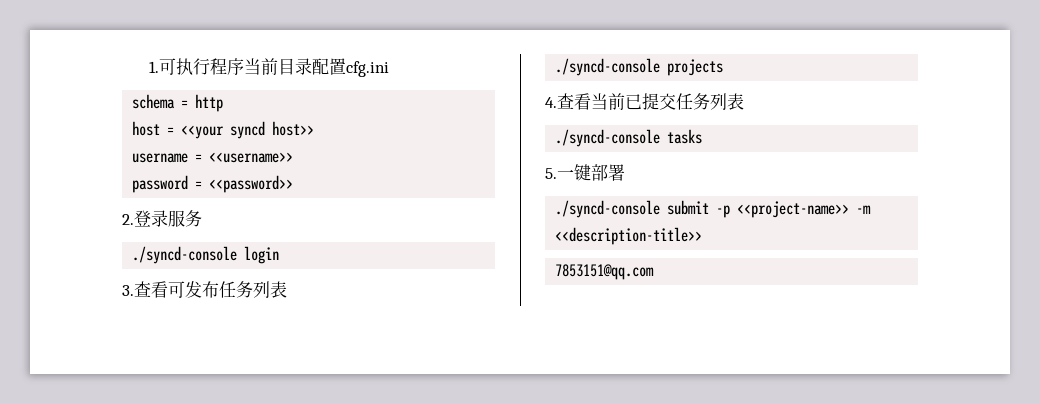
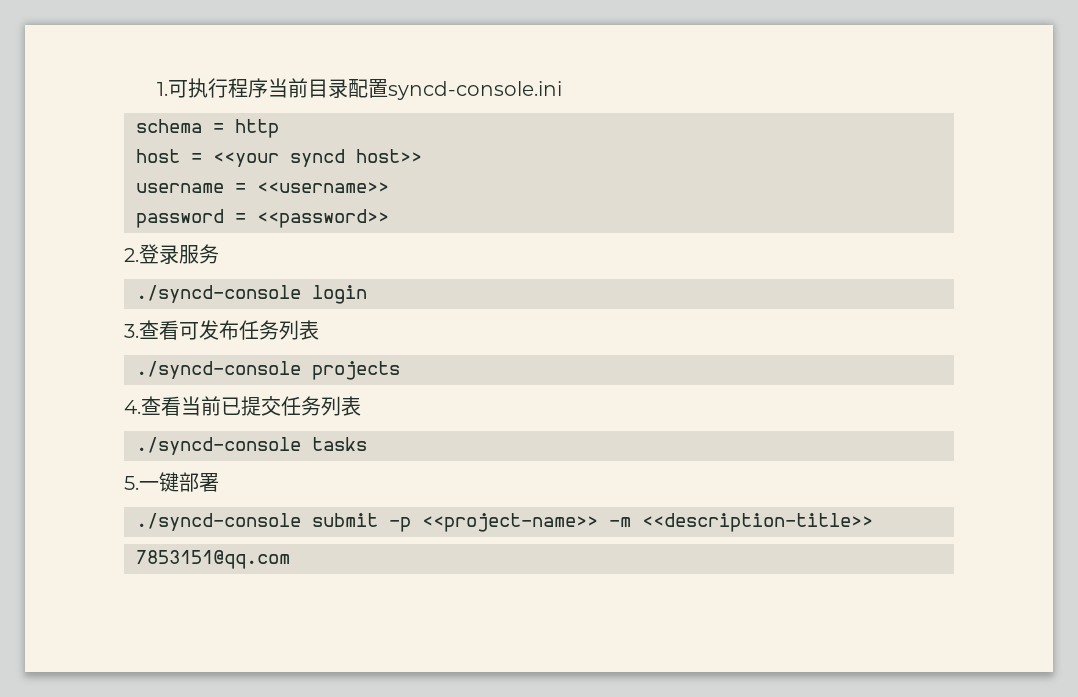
- 1.可执行程序当前目录配置cfg.ini
+ 1.可执行程序当前目录配置syncd-console.ini

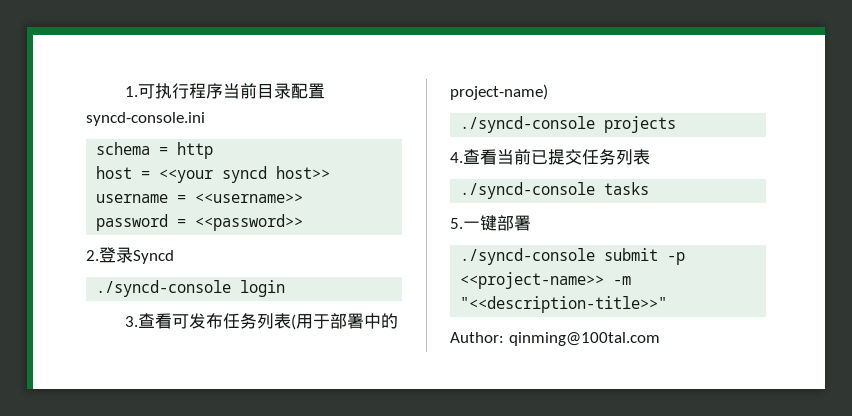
- 2.登录服务
+ 2.登录Syncd
- 3.查看可发布任务列表
+ 3.查看可发布任务列表(用于部署中的project-name)
- ./syncd-console submit -p <<project-name>> -m <<description-title>>
- 7853151@qq.com
+ ./syncd-console submit -p <<project-name>> -m "<<description-title>>"
+ Author: qinming@100tal.com

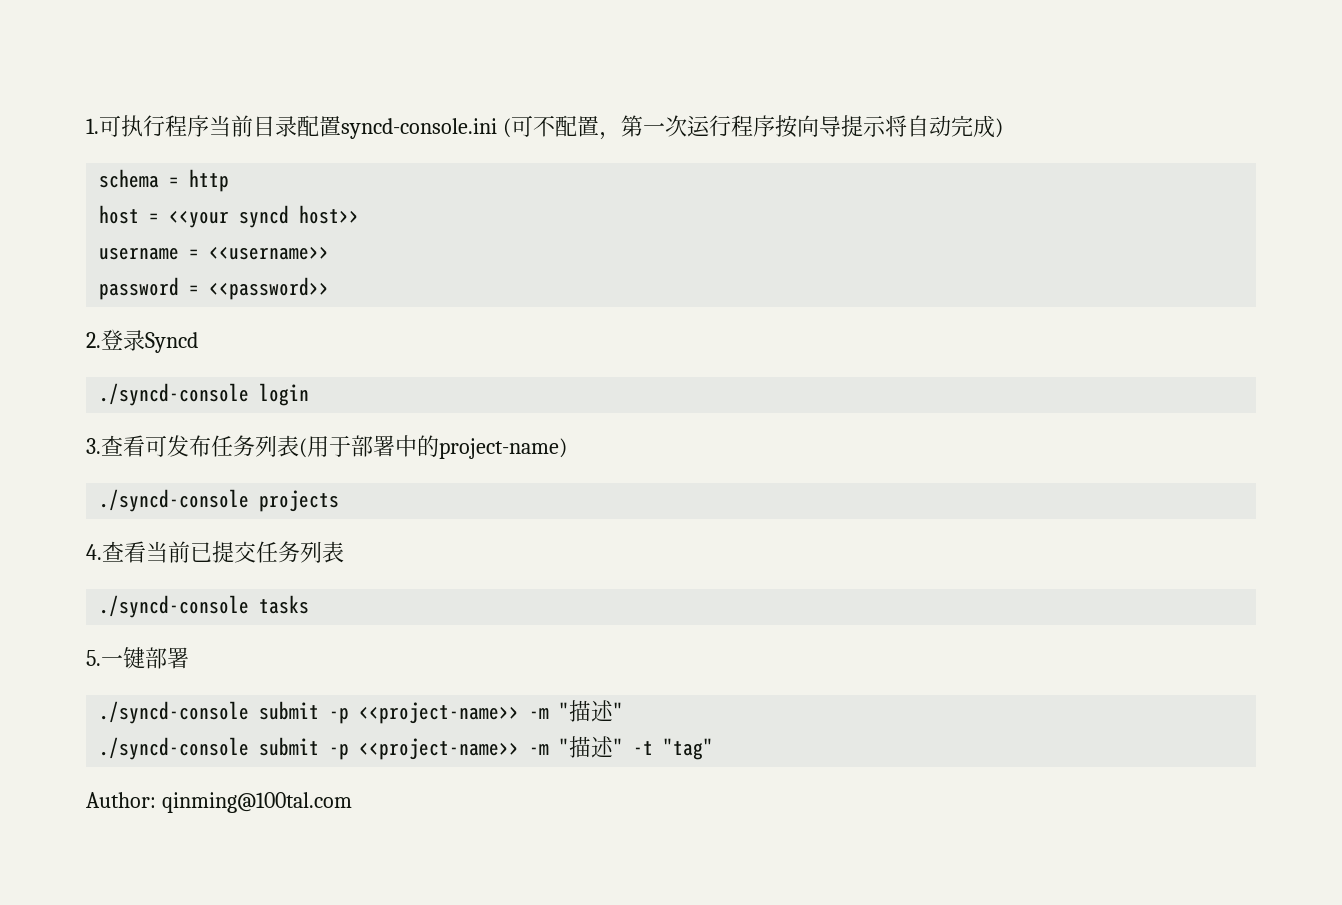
- 1.可执行程序当前目录配置syncd-console.ini
+ 1.可执行程序当前目录配置syncd-console.ini (可不配置，第一次运行程序按向导提示将自动完成)
  5.一键部署
- ./syncd-console submit -p <<project-name>> -m "<<description-title>>"
+ ./syncd-console submit -p <<project-name>> -m "描述"
+ ./syncd-console submit -p <<project-name>> -m "描述" -t "tag"

